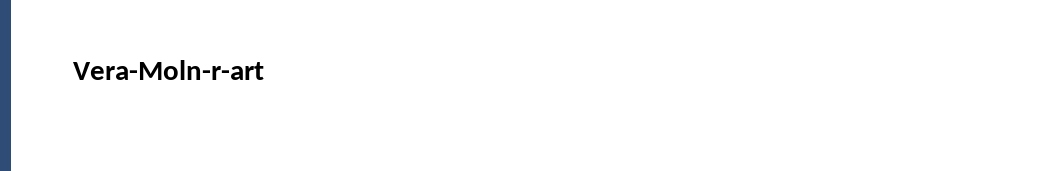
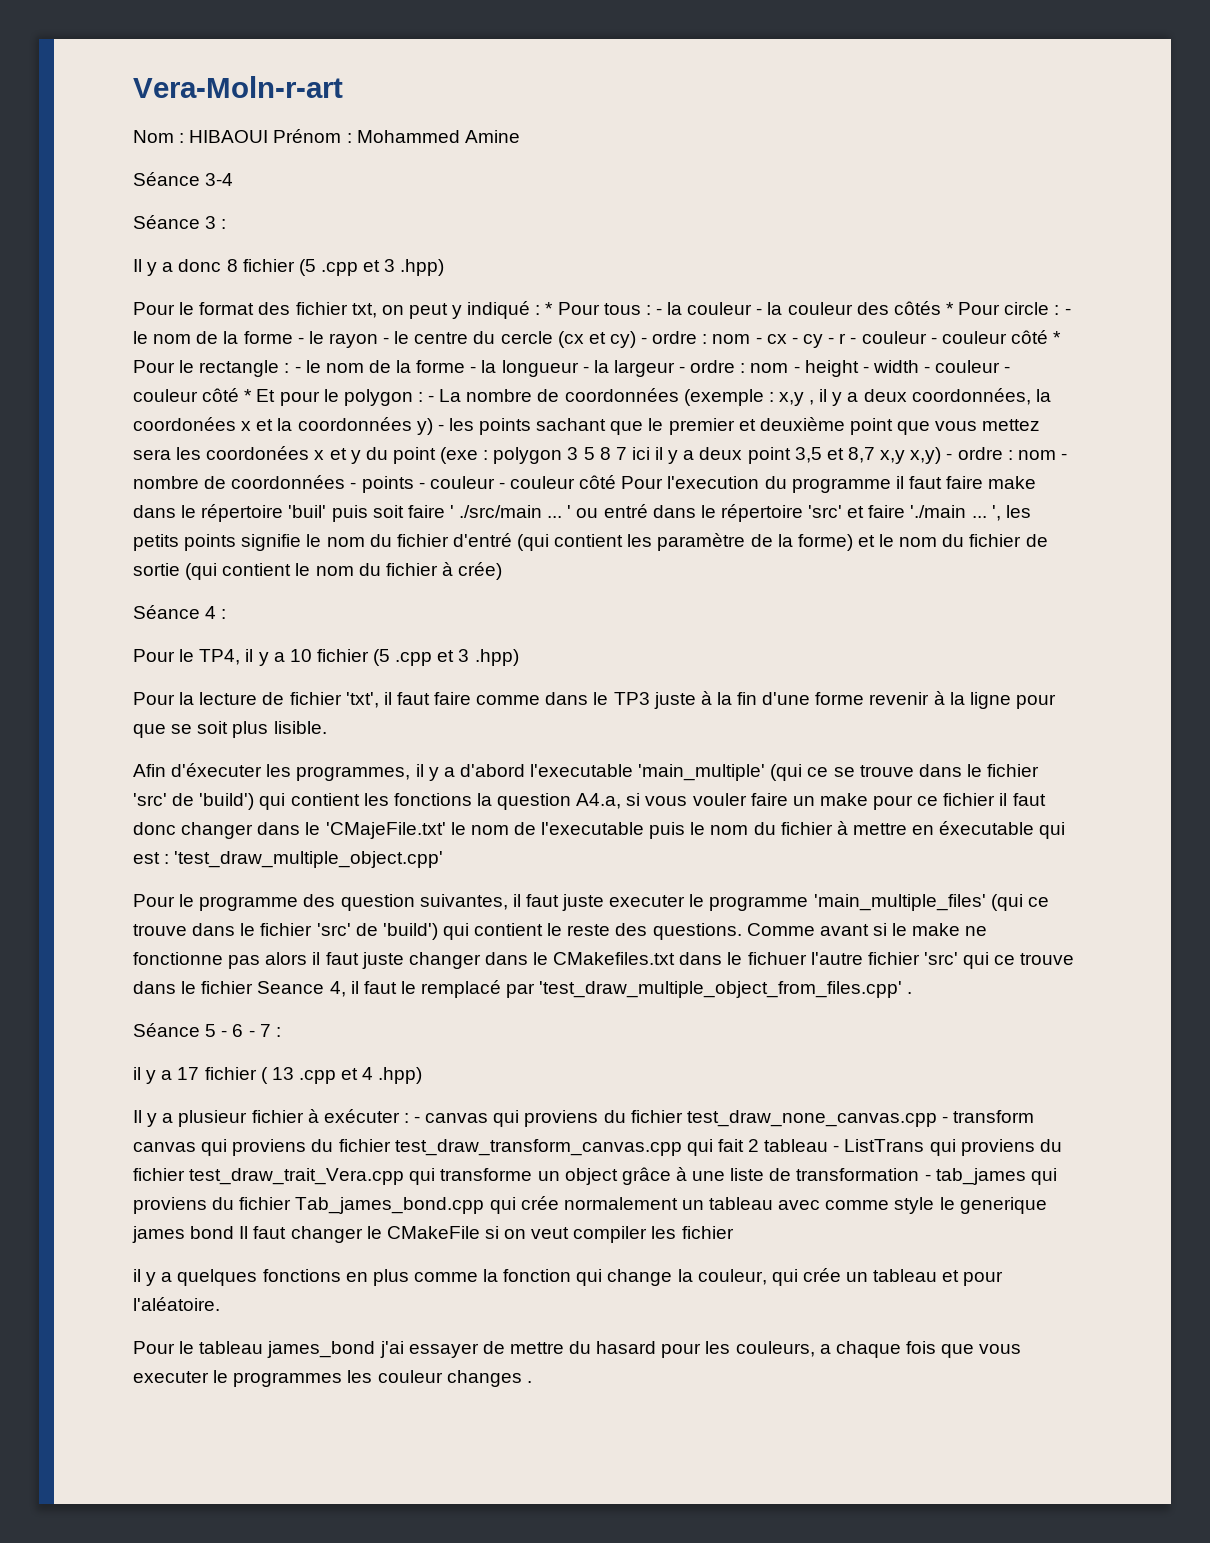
+ Nom : HIBAOUI Prénom : Mohammed Amine
+ Séance 3-4
+ Séance 3 :
+ Il y a donc 8 fichier (5 .cpp et 3 .hpp)
+ Pour le format des fichier txt, on peut y indiqué : * Pour tous : - la couleur - la couleur des côtés * Pour circle : - le nom de la forme - le rayon - le centre du cercle (cx et cy) - ordre : nom - cx - cy - r - couleur - couleur côté * Pour le rectangle : - le nom de la forme - la longueur - la largeur - ordre : nom - height - width - couleur - couleur côté * Et pour le polygon : - La nombre de coordonnées (exemple : x,y , il y a deux coordonnées, la coordonées x et la coordonnées y) - les points sachant que le premier et deuxième point que vous mettez sera les coordonées x et y du point (exe : polygon 3 5 8 7 ici il y a deux point 3,5 et 8,7 x,y x,y) - ordre : nom - nombre de coordonnées - points - couleur - couleur côté Pour l'execution du programme il faut faire make dans le répertoire 'buil' puis soit faire ' ./src/main ... ' ou entré dans le répertoire 'src' et faire './main ... ', les petits points signifie le nom du fichier d'entré (qui contient les paramètre de la forme) et le nom du fichier de sortie (qui contient le nom du fichier à crée)
+ Séance 4 :
+ Pour le TP4, il y a 10 fichier (5 .cpp et 3 .hpp)
+ Pour la lecture de fichier 'txt', il faut faire comme dans le TP3 juste à la fin d'une forme revenir à la ligne pour que se soit plus lisible.
+ Afin d'éxecuter les programmes, il y a d'abord l'executable 'main_multiple' (qui ce se trouve dans le fichier 'src' de 'build') qui contient les fonctions la question A4.a, si vous vouler faire un make pour ce fichier il faut donc changer dans le 'CMajeFile.txt' le nom de l'executable puis le nom du fichier à mettre en éxecutable qui est : 'test_draw_multiple_object.cpp'
+ Pour le programme des question suivantes, il faut juste executer le programme 'main_multiple_files' (qui ce trouve dans le fichier 'src' de 'build') qui contient le reste des questions. Comme avant si le make ne fonctionne pas alors il faut juste changer dans le CMakefiles.txt dans le fichuer l'autre fichier 'src' qui ce trouve dans le fichier Seance 4, il faut le remplacé par 'test_draw_multiple_object_from_files.cpp' .
+ Séance 5 - 6 - 7 :
+ il y a 17 fichier ( 13 .cpp et 4 .hpp)
+ Il y a plusieur fichier à exécuter : - canvas qui proviens du fichier test_draw_none_canvas.cpp - transform canvas qui proviens du fichier test_draw_transform_canvas.cpp qui fait 2 tableau - ListTrans qui proviens du fichier test_draw_trait_Vera.cpp qui transforme un object grâce à une liste de transformation - tab_james qui proviens du fichier Tab_james_bond.cpp qui crée normalement un tableau avec comme style le generique james bond Il faut changer le CMakeFile si on veut compiler les fichier
+ il y a quelques fonctions en plus comme la fonction qui change la couleur, qui crée un tableau et pour l'aléatoire.
+ Pour le tableau james_bond j'ai essayer de mettre du hasard pour les couleurs, a chaque fois que vous executer le programmes les couleur changes .

